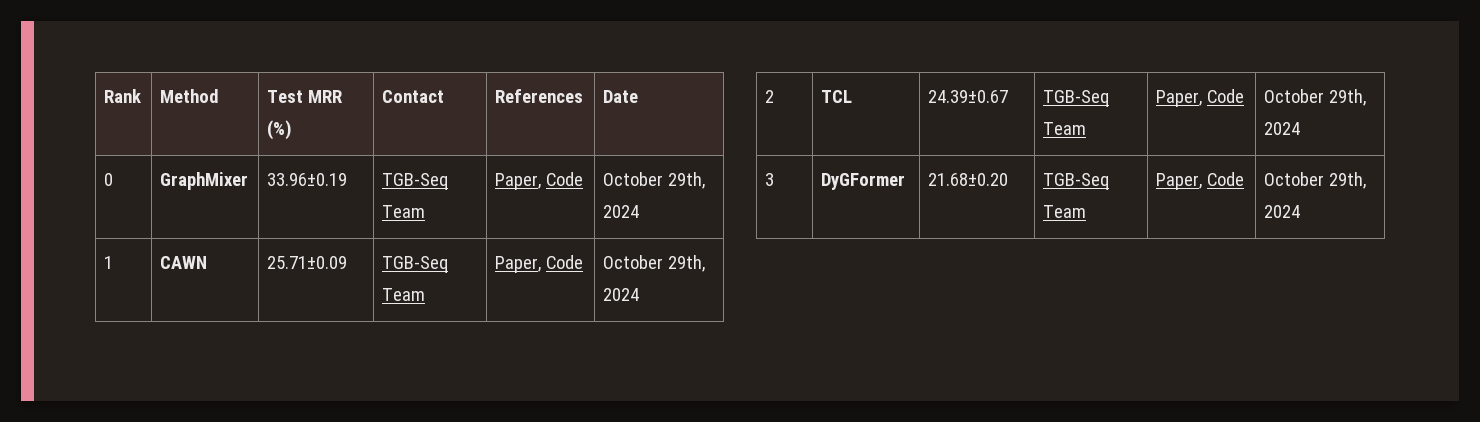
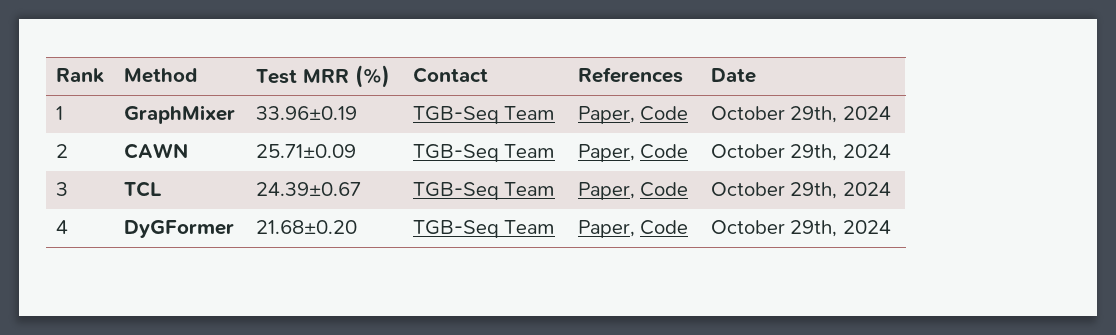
- 0 | GraphMixer | 33.96±0.19 | TGB-Seq Team | Paper, Code | October 29th, 2024
+ 1 | GraphMixer | 33.96±0.19 | TGB-Seq Team | Paper, Code | October 29th, 2024
- 1 | CAWN | 25.71±0.09 | TGB-Seq Team | Paper, Code | October 29th, 2024
+ 2 | CAWN | 25.71±0.09 | TGB-Seq Team | Paper, Code | October 29th, 2024
- 2 | TCL | 24.39±0.67 | TGB-Seq Team | Paper, Code | October 29th, 2024
+ 3 | TCL | 24.39±0.67 | TGB-Seq Team | Paper, Code | October 29th, 2024
- 3 | DyGFormer | 21.68±0.20 | TGB-Seq Team | Paper, Code | October 29th, 2024
+ 4 | DyGFormer | 21.68±0.20 | TGB-Seq Team | Paper, Code | October 29th, 2024

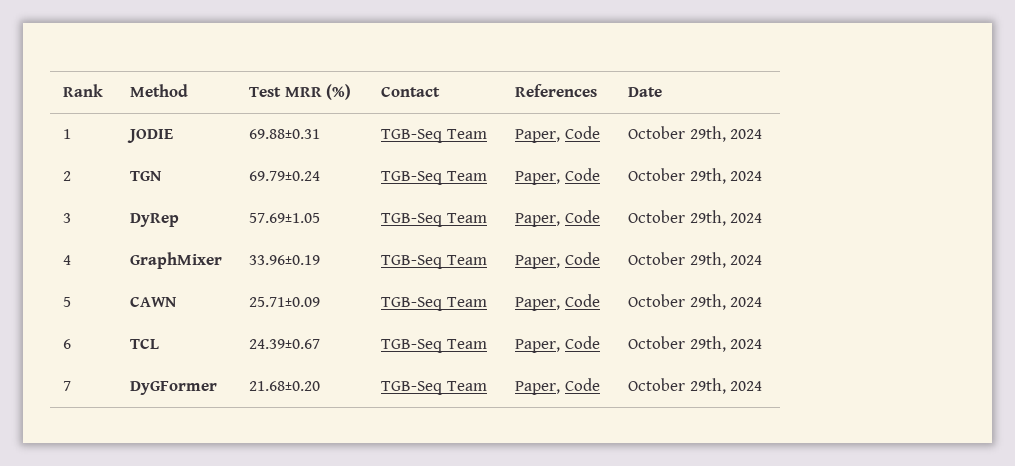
- 1 | GraphMixer | 33.96±0.19 | TGB-Seq Team | Paper, Code | October 29th, 2024
+ 1 | JODIE | 69.88±0.31 | TGB-Seq Team | Paper, Code | October 29th, 2024
+ 2 | TGN | 69.79±0.24 | TGB-Seq Team | Paper, Code | October 29th, 2024
+ 3 | DyRep | 57.69±1.05 | TGB-Seq Team | Paper, Code | October 29th, 2024
+ 4 | GraphMixer | 33.96±0.19 | TGB-Seq Team | Paper, Code | October 29th, 2024
- 2 | CAWN | 25.71±0.09 | TGB-Seq Team | Paper, Code | October 29th, 2024
+ 5 | CAWN | 25.71±0.09 | TGB-Seq Team | Paper, Code | October 29th, 2024
- 3 | TCL | 24.39±0.67 | TGB-Seq Team | Paper, Code | October 29th, 2024
+ 6 | TCL | 24.39±0.67 | TGB-Seq Team | Paper, Code | October 29th, 2024
- 4 | DyGFormer | 21.68±0.20 | TGB-Seq Team | Paper, Code | October 29th, 2024
+ 7 | DyGFormer | 21.68±0.20 | TGB-Seq Team | Paper, Code | October 29th, 2024

